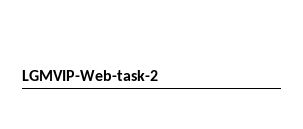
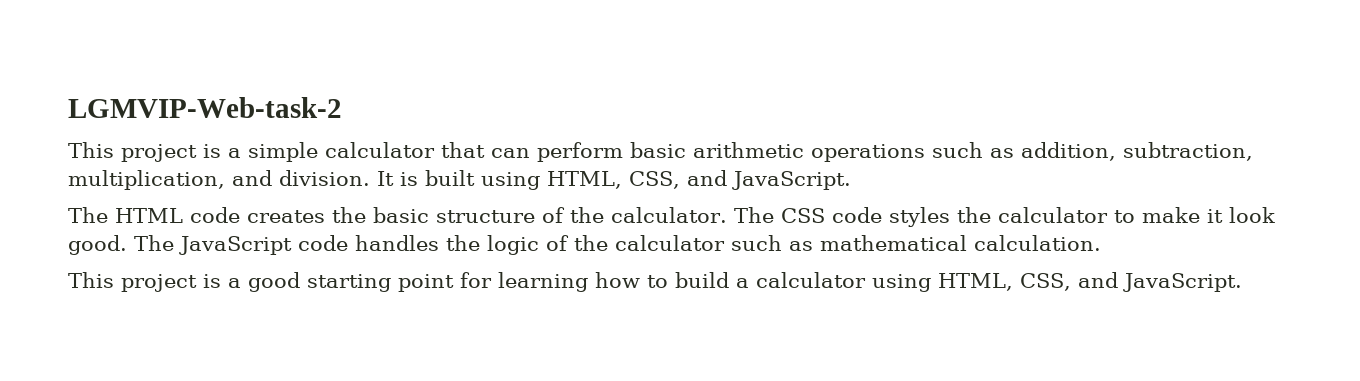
+ This project is a simple calculator that can perform basic arithmetic operations such as addition, subtraction, multiplication, and division. It is built using HTML, CSS, and JavaScript.
+ The HTML code creates the basic structure of the calculator. The CSS code styles the calculator to make it look good. The JavaScript code handles the logic of the calculator such as mathematical calculation.
+ This project is a good starting point for learning how to build a calculator using HTML, CSS, and JavaScript.

